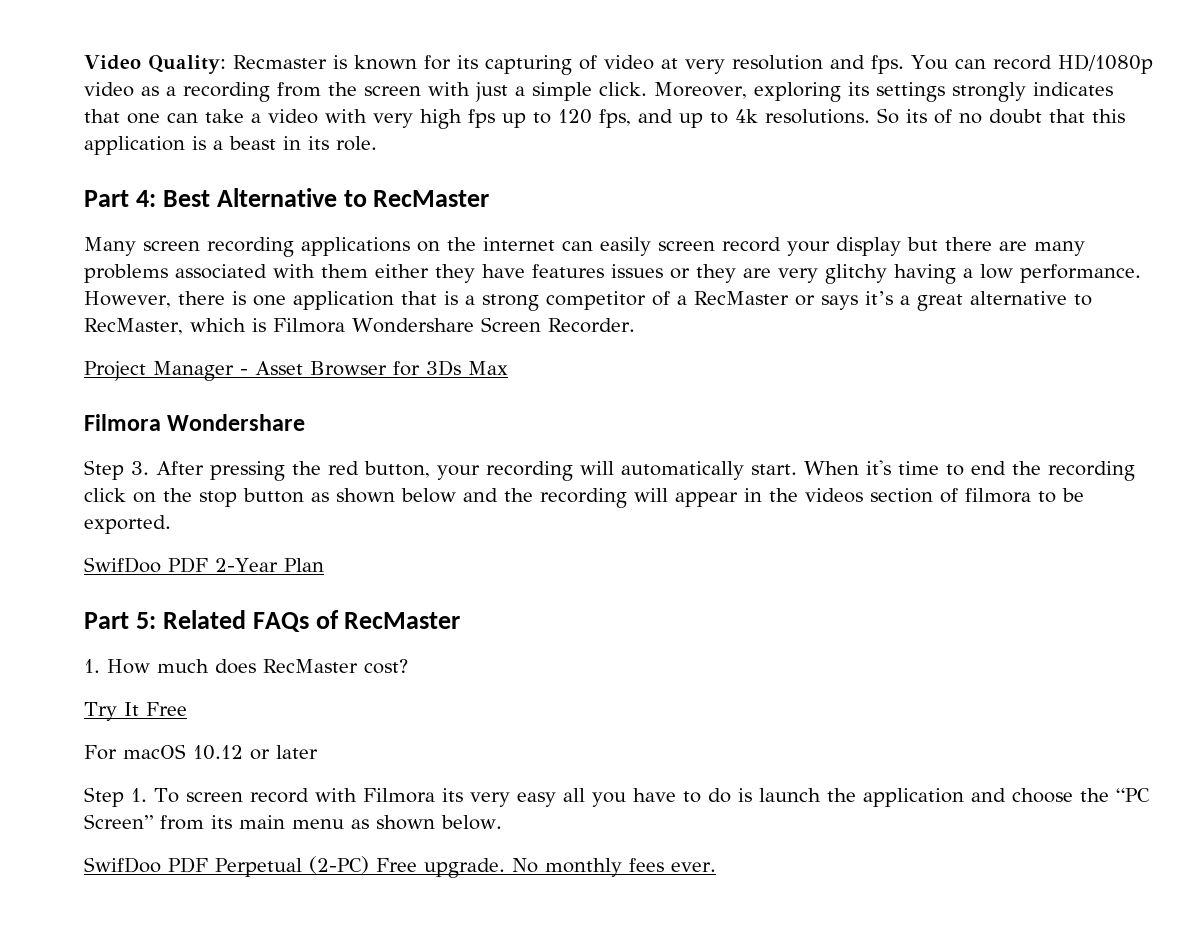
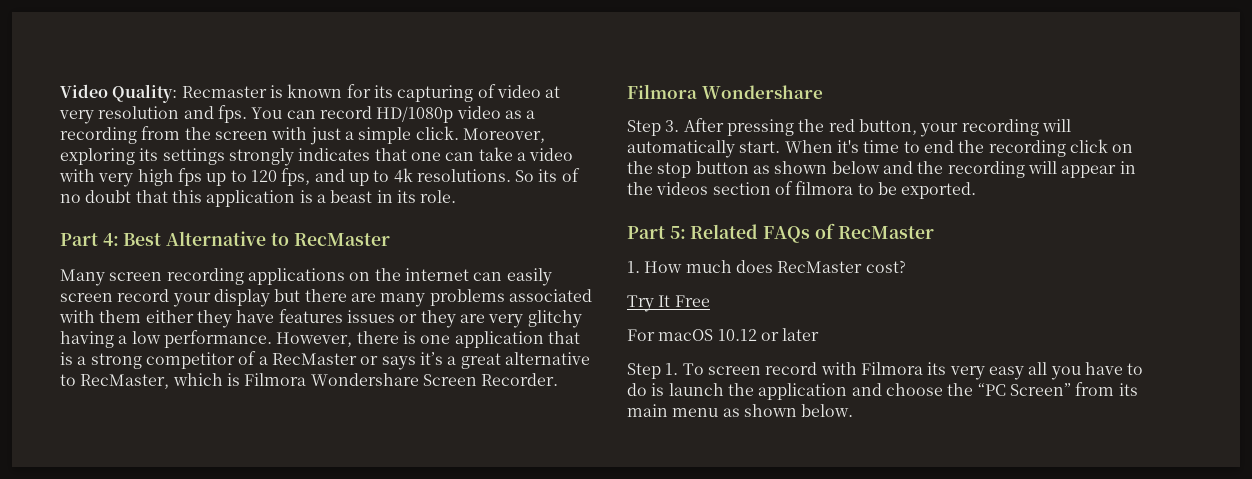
- Project Manager - Asset Browser for 3Ds Max
- SwifDoo PDF 2-Year Plan
- SwifDoo PDF Perpetual (2-PC) Free upgrade. No monthly fees ever.

